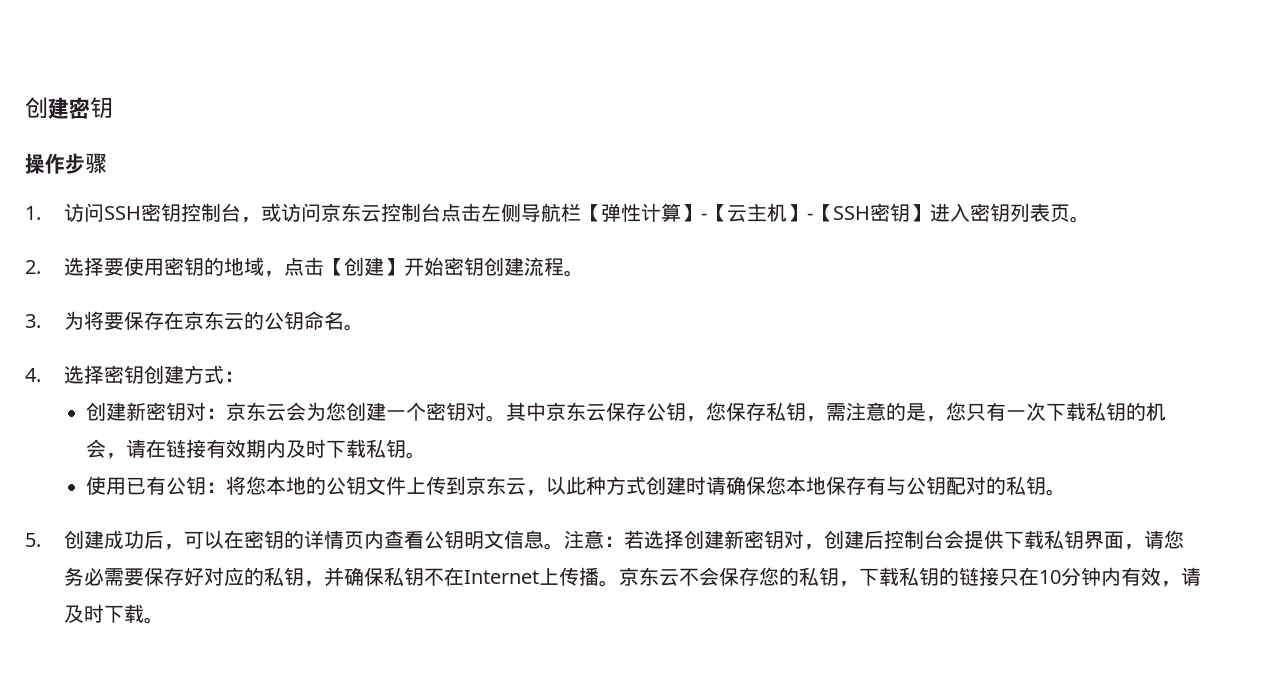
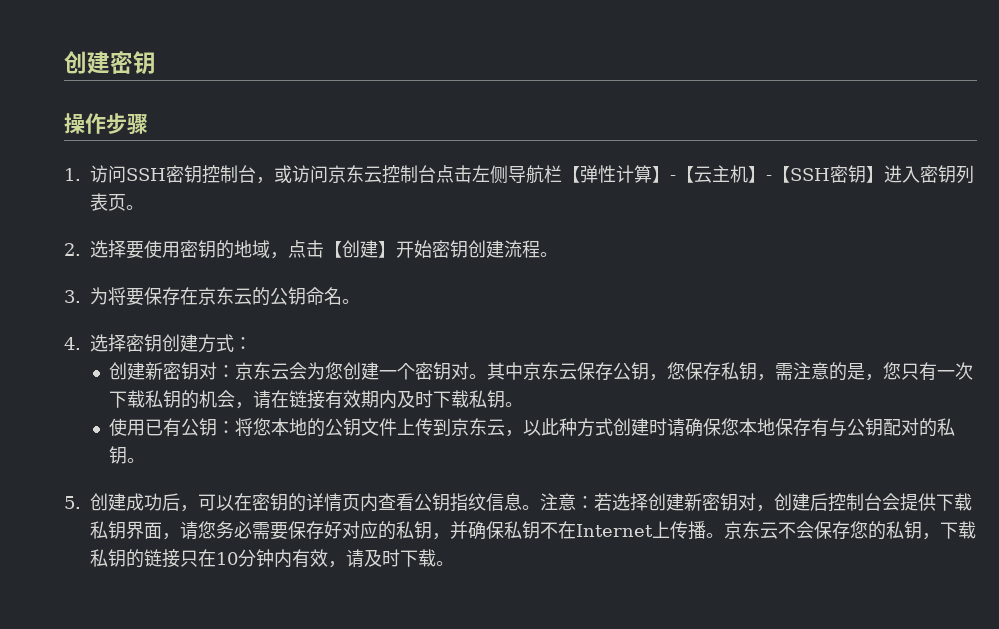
- 5.创建成功后，可以在密钥的详情页内查看公钥明文信息。
+ 5.创建成功后，可以在密钥的详情页内查看公钥指纹信息。

